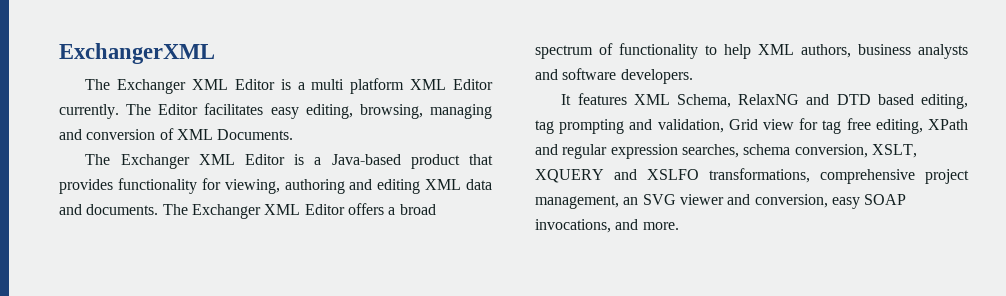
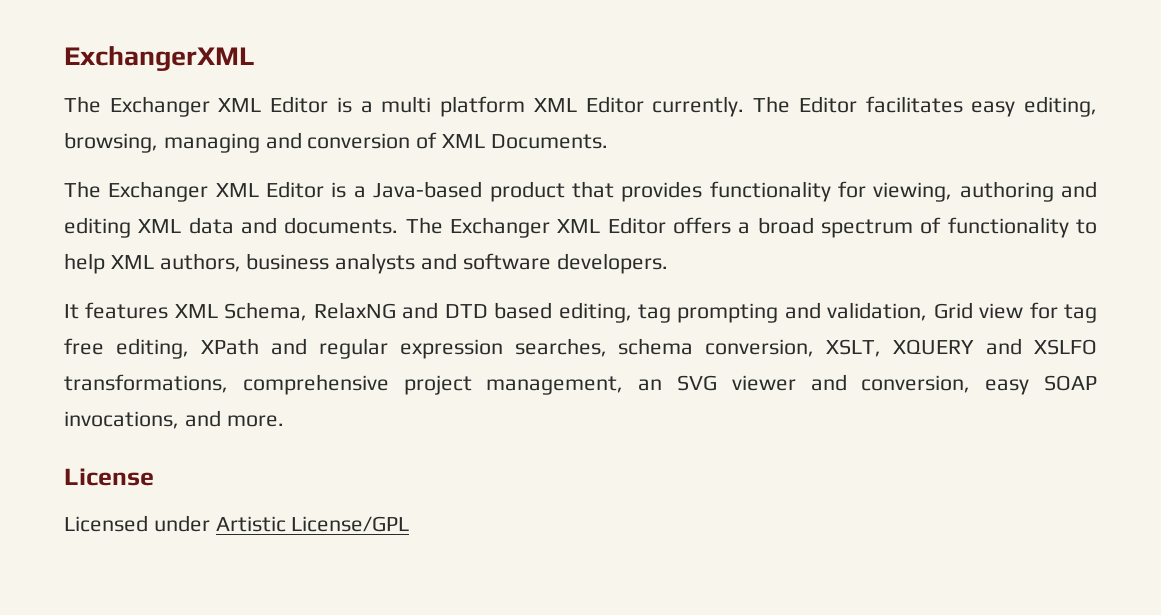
+ License
+ Licensed under Artistic License/GPL

